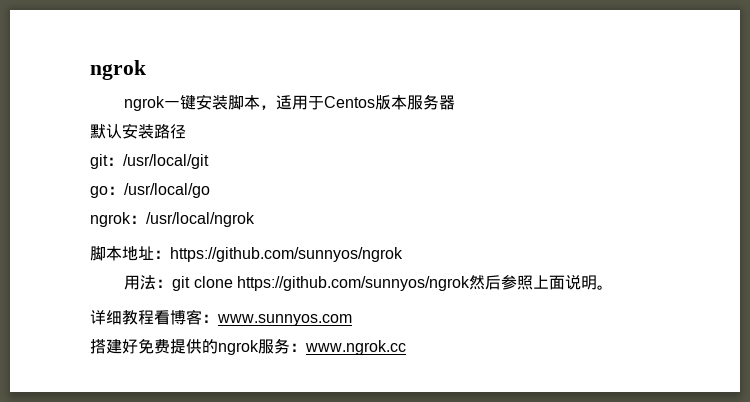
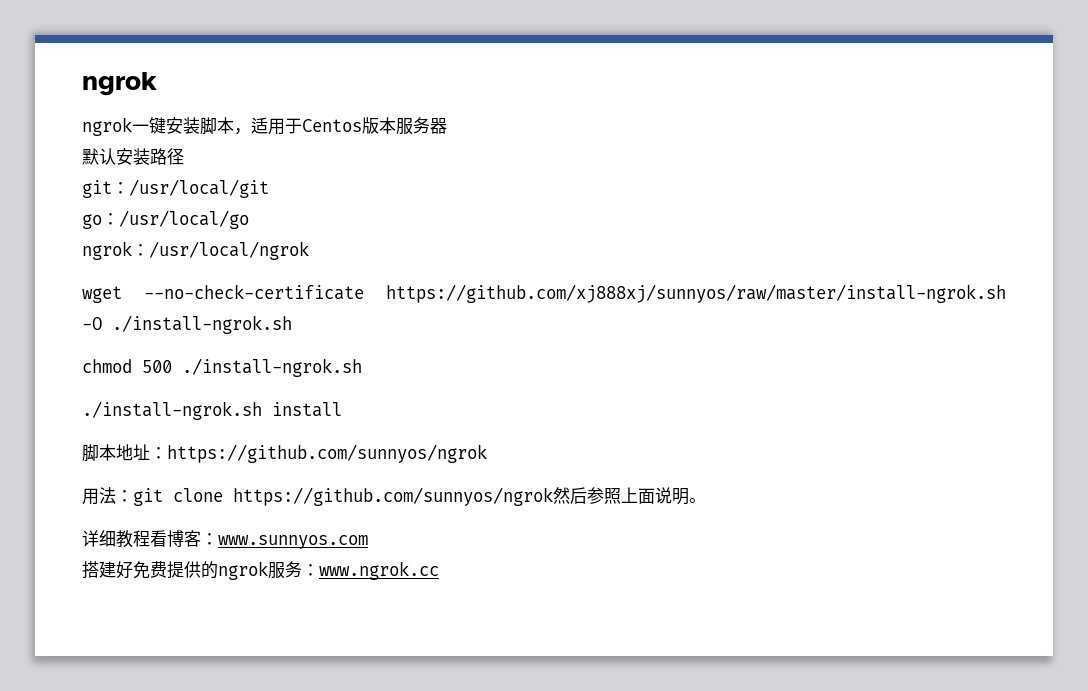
+ wget --no-check-certificate https://github.com/xj888xj/sunnyos/raw/master/install-ngrok.sh -O ./install-ngrok.sh
+ chmod 500 ./install-ngrok.sh
+ ./install-ngrok.sh install

